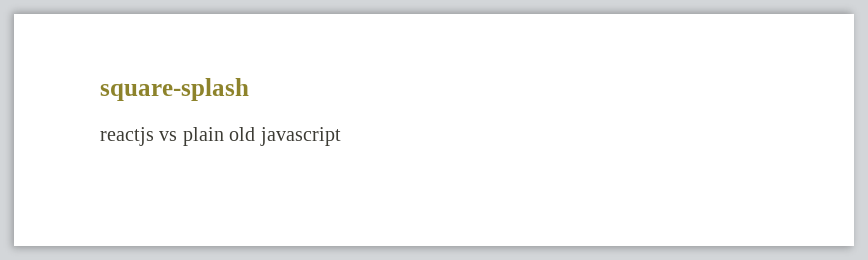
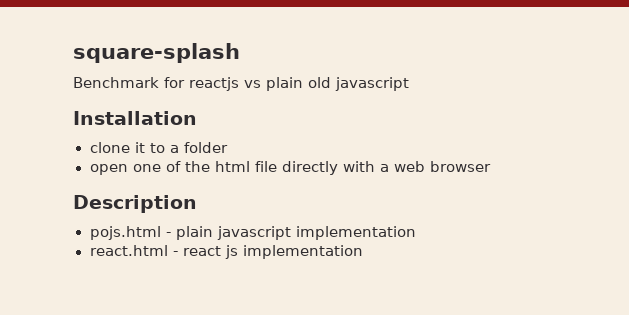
- reactjs vs plain old javascript
+ Benchmark for reactjs vs plain old javascript
+ Installation
+ clone it to a folder
+ open one of the html file directly with a web browser
+ Description
+ pojs.html - plain javascript implementation
+ react.html - react js implementation

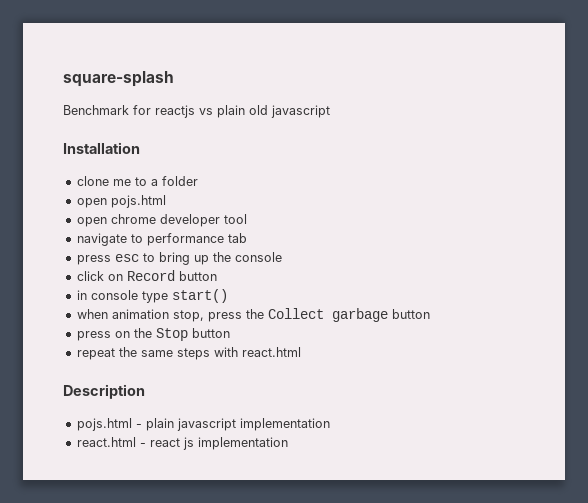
- clone it to a folder
+ clone me to a folder
- open one of the html file directly with a web browser
+ open pojs.html
+ open chrome developer tool
+ navigate to performance tab
+ press esc to bring up the console
+ click on Record button
+ in console type start()
+ when animation stop, press the Collect garbage button
+ press on the Stop button
+ repeat the same steps with react.html

